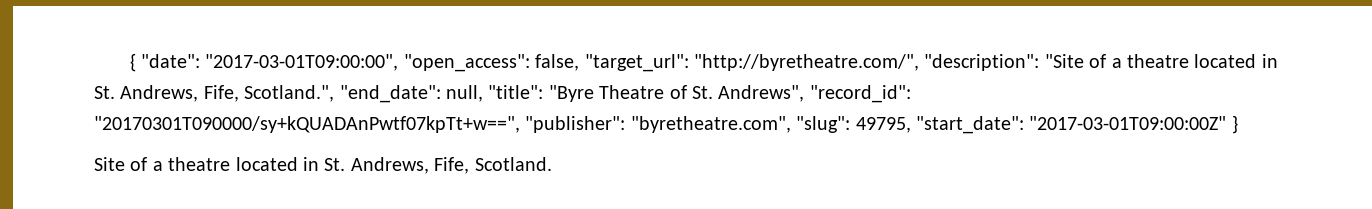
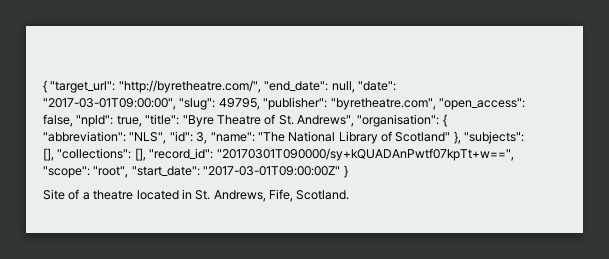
- { "date": "2017-03-01T09:00:00", "open_access": false, "target_url": "http://byretheatre.com/", "description": "Site of a theatre located in St. Andrews, Fife, Scotland.", "end_date": null, "title": "Byre Theatre of St. Andrews", "record_id": "20170301T090000/sy+kQUADAnPwtf07kpTt+w==", "publisher": "byretheatre.com", "slug": 49795, "start_date": "2017-03-01T09:00:00Z" }
+ { "target_url": "http://byretheatre.com/", "end_date": null, "date": "2017-03-01T09:00:00", "slug": 49795, "publisher": "byretheatre.com", "open_access": false, "npld": true, "title": "Byre Theatre of St. Andrews", "organisation": { "abbreviation": "NLS", "id": 3, "name": "The National Library of Scotland" }, "subjects": [], "collections": [], "record_id": "20170301T090000/sy+kQUADAnPwtf07kpTt+w==", "scope": "root", "start_date": "2017-03-01T09:00:00Z" }

